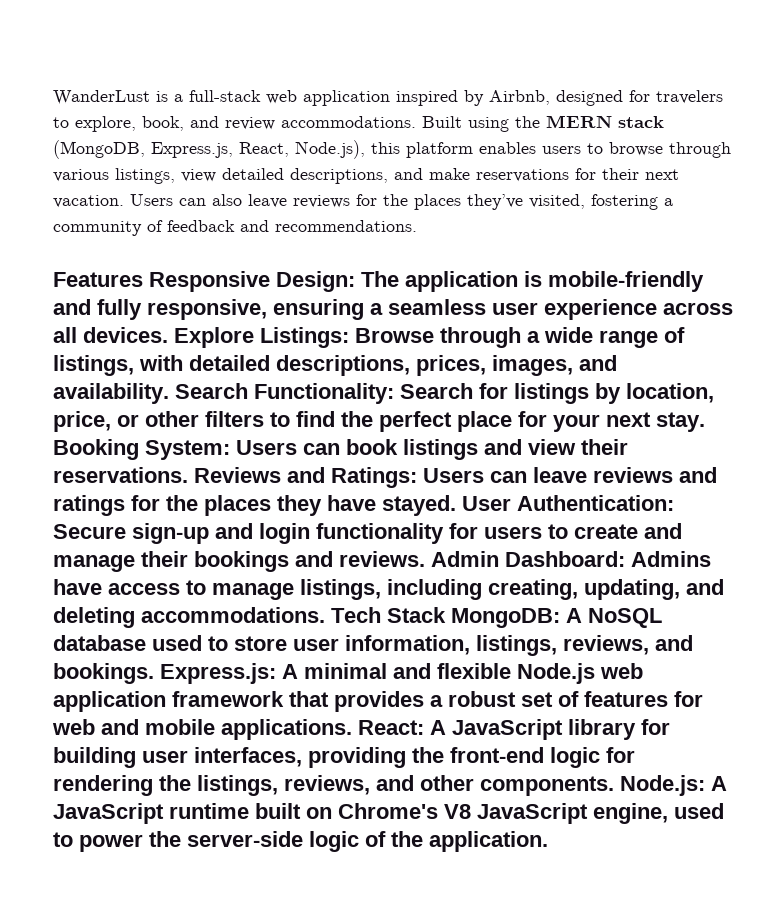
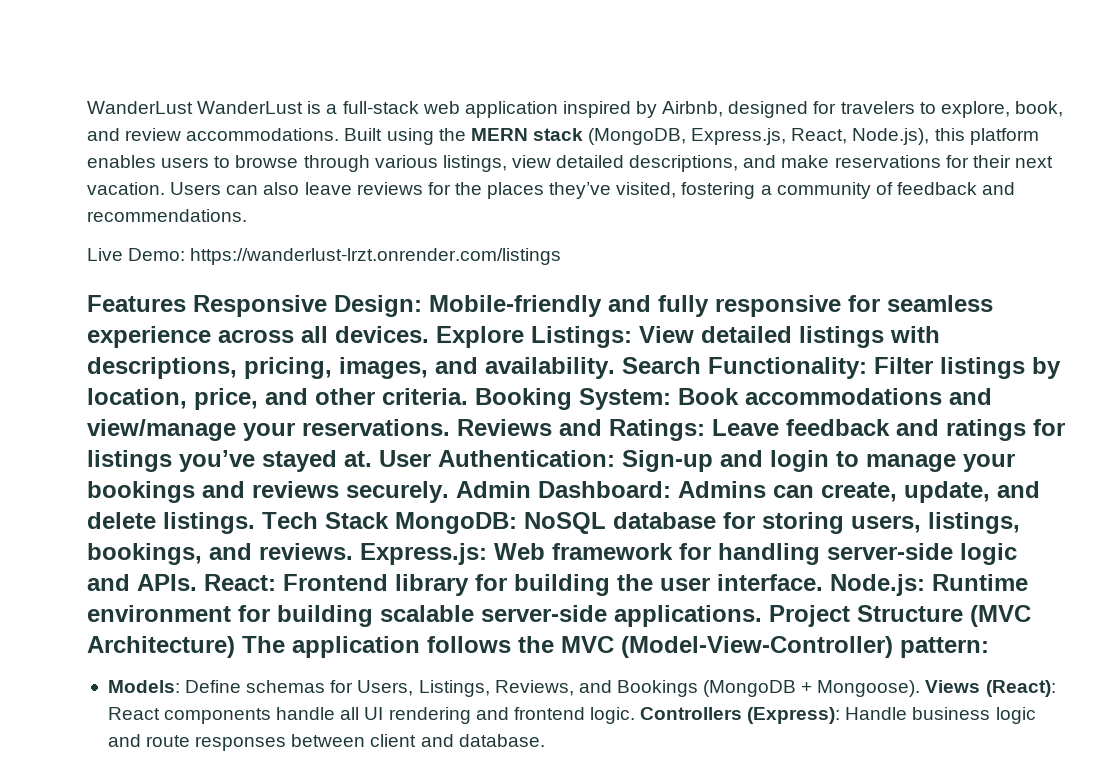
- WanderLust is a full-stack web application inspired by Airbnb, designed for travelers to explore, book, and review accommodations.
+ WanderLust WanderLust is a full-stack web application inspired by Airbnb, designed for travelers to explore, book, and review accommodations.
+ Live Demo: https://wanderlust-lrzt.onrender.com/listings
- Features Responsive Design: The application is mobile-friendly and fully responsive, ensuring a seamless user experience across all devices.
+ Features Responsive Design: Mobile-friendly and fully responsive for seamless experience across all devices.
- Explore Listings: Browse through a wide range of listings, with detailed descriptions, prices, images, and availability.
+ Explore Listings: View detailed listings with descriptions, pricing, images, and availability.
- Search Functionality: Search for listings by location, price, or other filters to find the perfect place for your next stay. Booking System: Users can book listings and view their reservations. Reviews and Ratings: Users can leave reviews and ratings for the places they have stayed. User Authentication: Secure sign-up and login functionality for users to create and manage their bookings and reviews. Admin Dashboard: Admins have access to manage listings, including creating, updating, and deleting accommodations.
+ Search Functionality: Filter listings by location, price, and other criteria. Booking System: Book accommodations and view/manage your reservations. Reviews and Ratings: Leave feedback and ratings for listings you’ve stayed at. User Authentication: Sign-up and login to manage your bookings and reviews securely. Admin Dashboard: Admins can create, update, and delete listings.
- Tech Stack MongoDB: A NoSQL database used to store user information, listings, reviews, and bookings. Express.js: A minimal and flexible Node.js web application framework that provides a robust set of features for web and mobile applications. React: A JavaScript library for building user interfaces, providing the front-end logic for rendering the listings, reviews, and other components. Node.js: A JavaScript runtime built on Chrome's V8 JavaScript engine, used to power the server-side logic of the application.
+ Tech Stack MongoDB: NoSQL database for storing users, listings, bookings, and reviews. Express.js: Web framework for handling server-side logic and APIs. React: Frontend library for building the user interface. Node.js: Runtime environment for building scalable server-side applications. Project Structure (MVC Architecture) The application follows the MVC (Model-View-Controller) pattern:
+ Models: Define schemas for Users, Listings, Reviews, and Bookings (MongoDB + Mongoose). Views (React): React components handle all UI rendering and frontend logic. Controllers (Express): Handle business logic and route responses between client and database.

